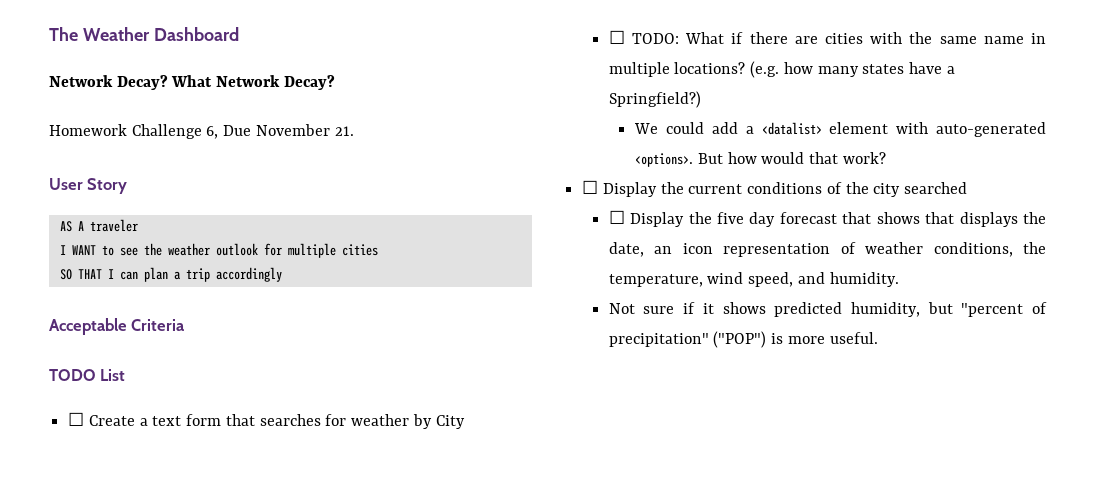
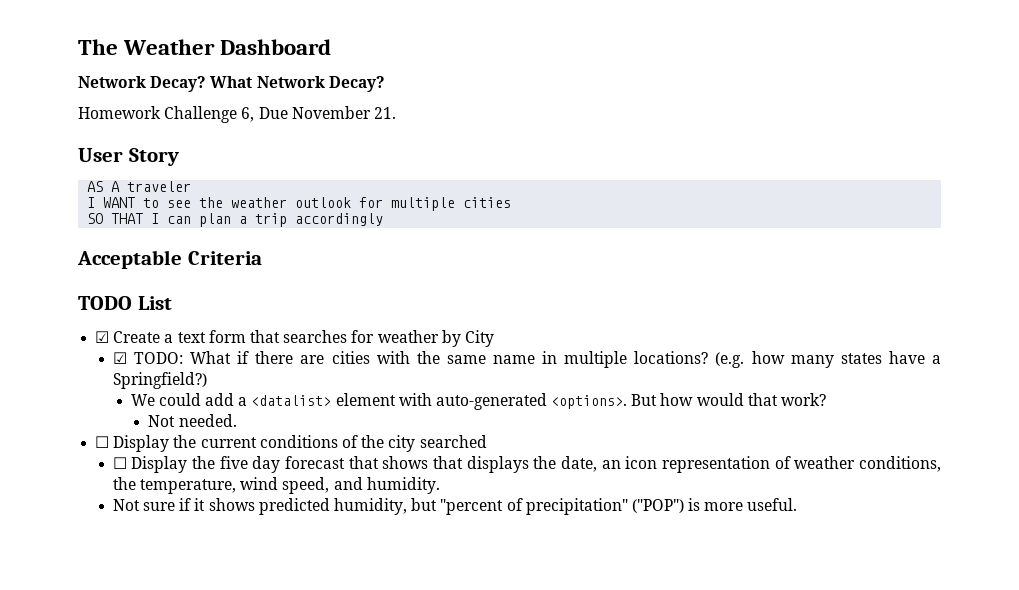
- ☐ Create a text form that searches for weather by City
+ ☑ Create a text form that searches for weather by City
- ☐ TODO: What if there are cities with the same name in multiple locations?
+ ☑ TODO: What if there are cities with the same name in multiple locations?
+ Not needed.

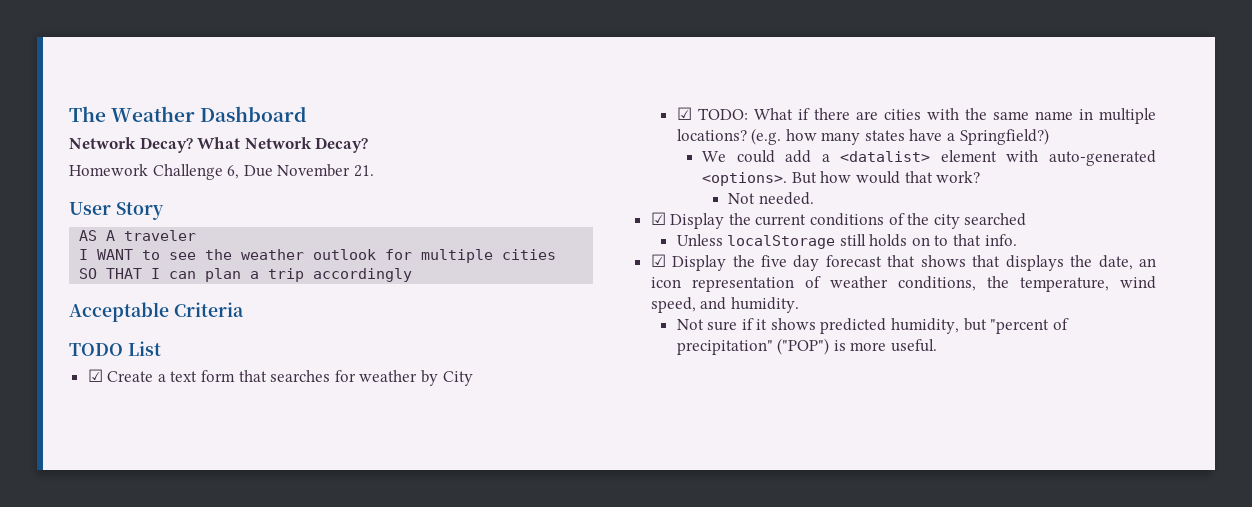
- ☐ Display the current conditions of the city searched
+ ☑ Display the current conditions of the city searched
- ☐ Display the five day forecast that shows that displays the date, an icon representation of weather conditions, the temperature, wind speed, and humidity.
+ Unless localStorage still holds on to that info.
+ ☑ Display the five day forecast that shows that displays the date, an icon representation of weather conditions, the temperature, wind speed, and humidity.

